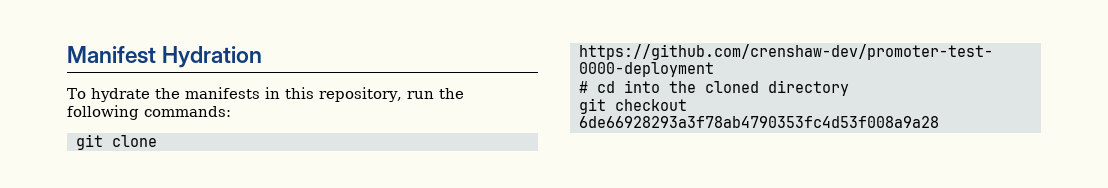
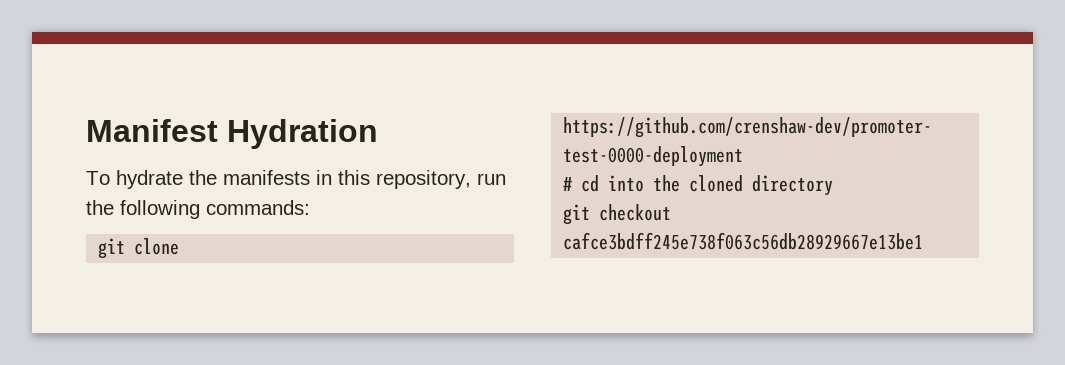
- git checkout 6de66928293a3f78ab4790353fc4d53f008a9a28
+ git checkout cafce3bdff245e738f063c56db28929667e13be1

